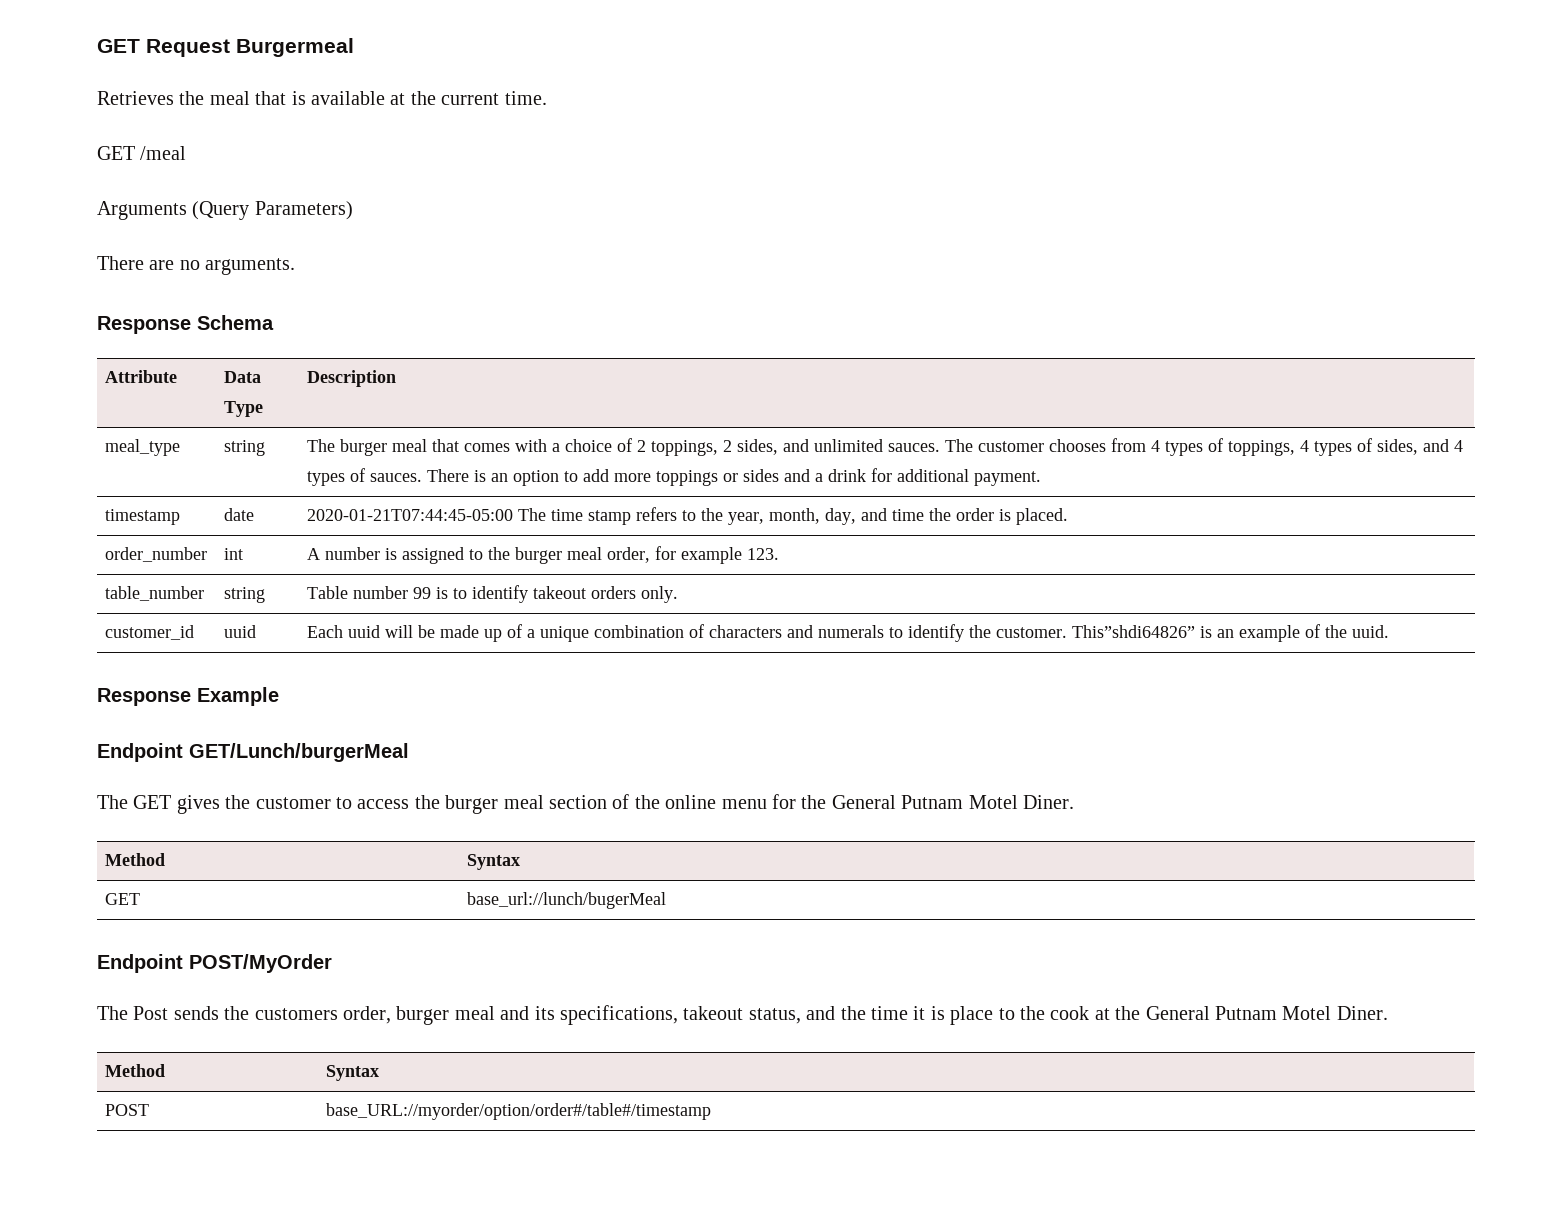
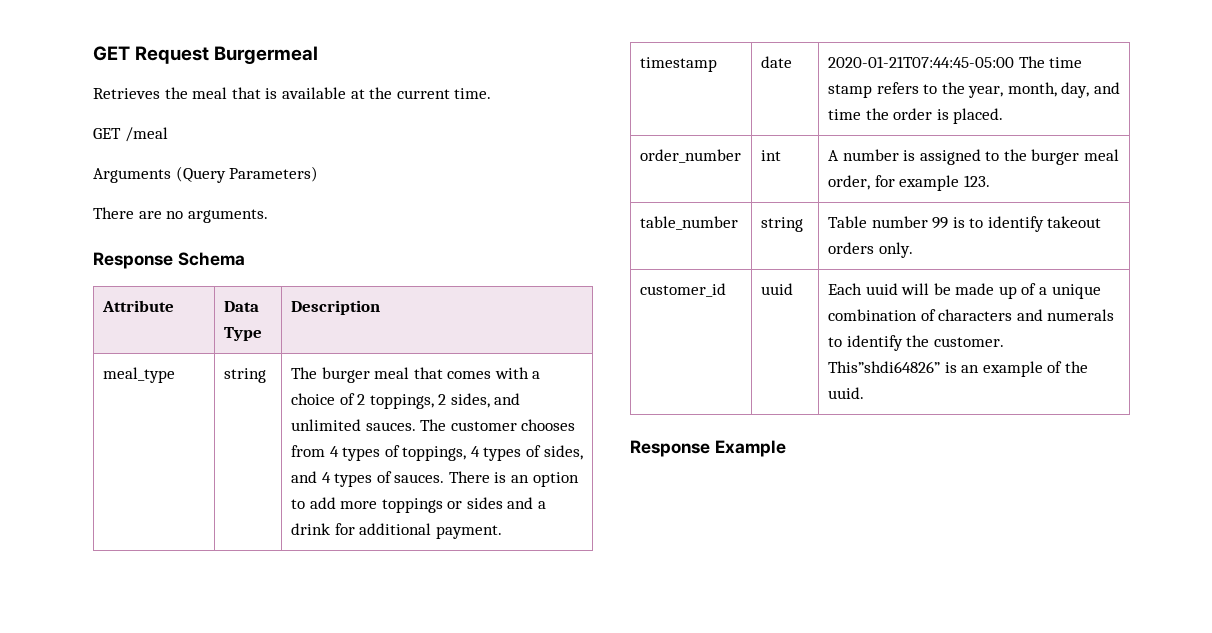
- Endpoint GET/Lunch/burgerMeal
- The GET gives the customer to access the burger meal section of the online menu for the General Putnam Motel Diner.
- Method | Syntax
- GET | base_url://lunch/bugerMeal
- Endpoint POST/MyOrder
- The Post sends the customers order, burger meal and its specifications, takeout status, and the time it is place to the cook at the General Putnam Motel Diner.
- Method | Syntax
- POST | base_URL://myorder/option/order#/table#/timestamp

